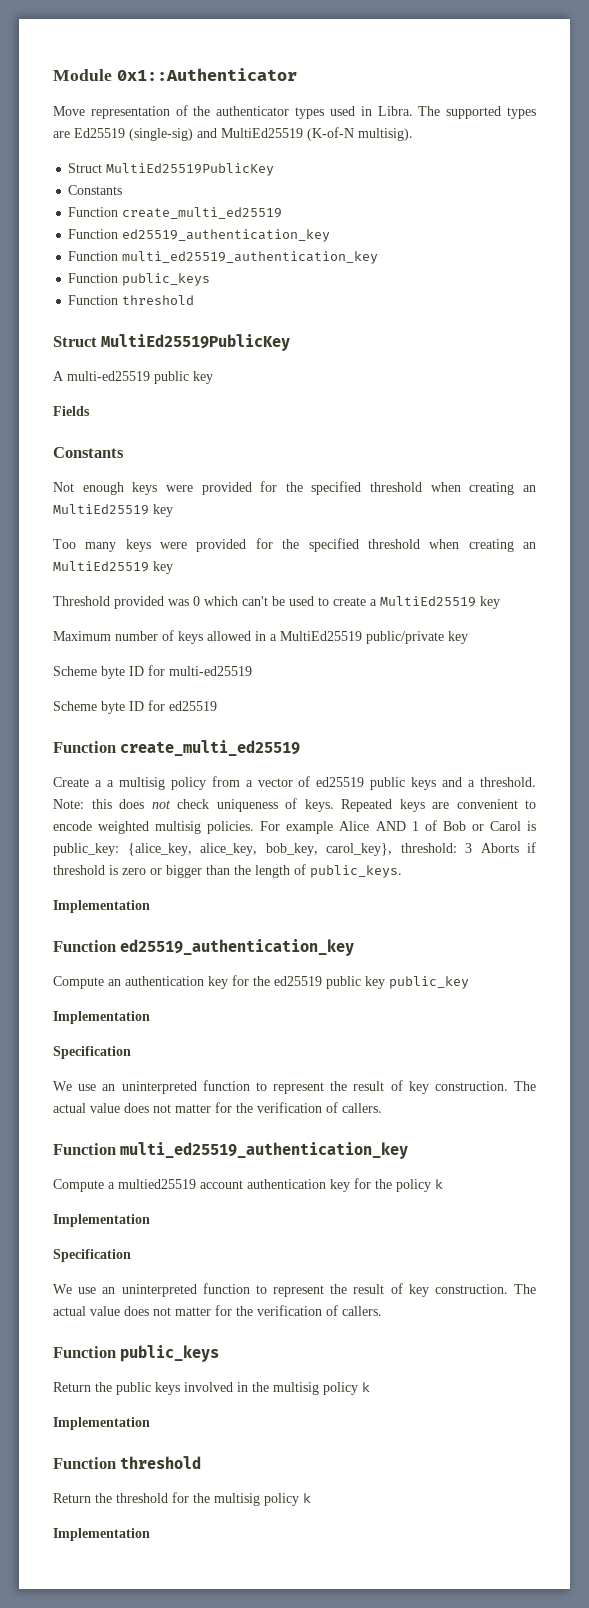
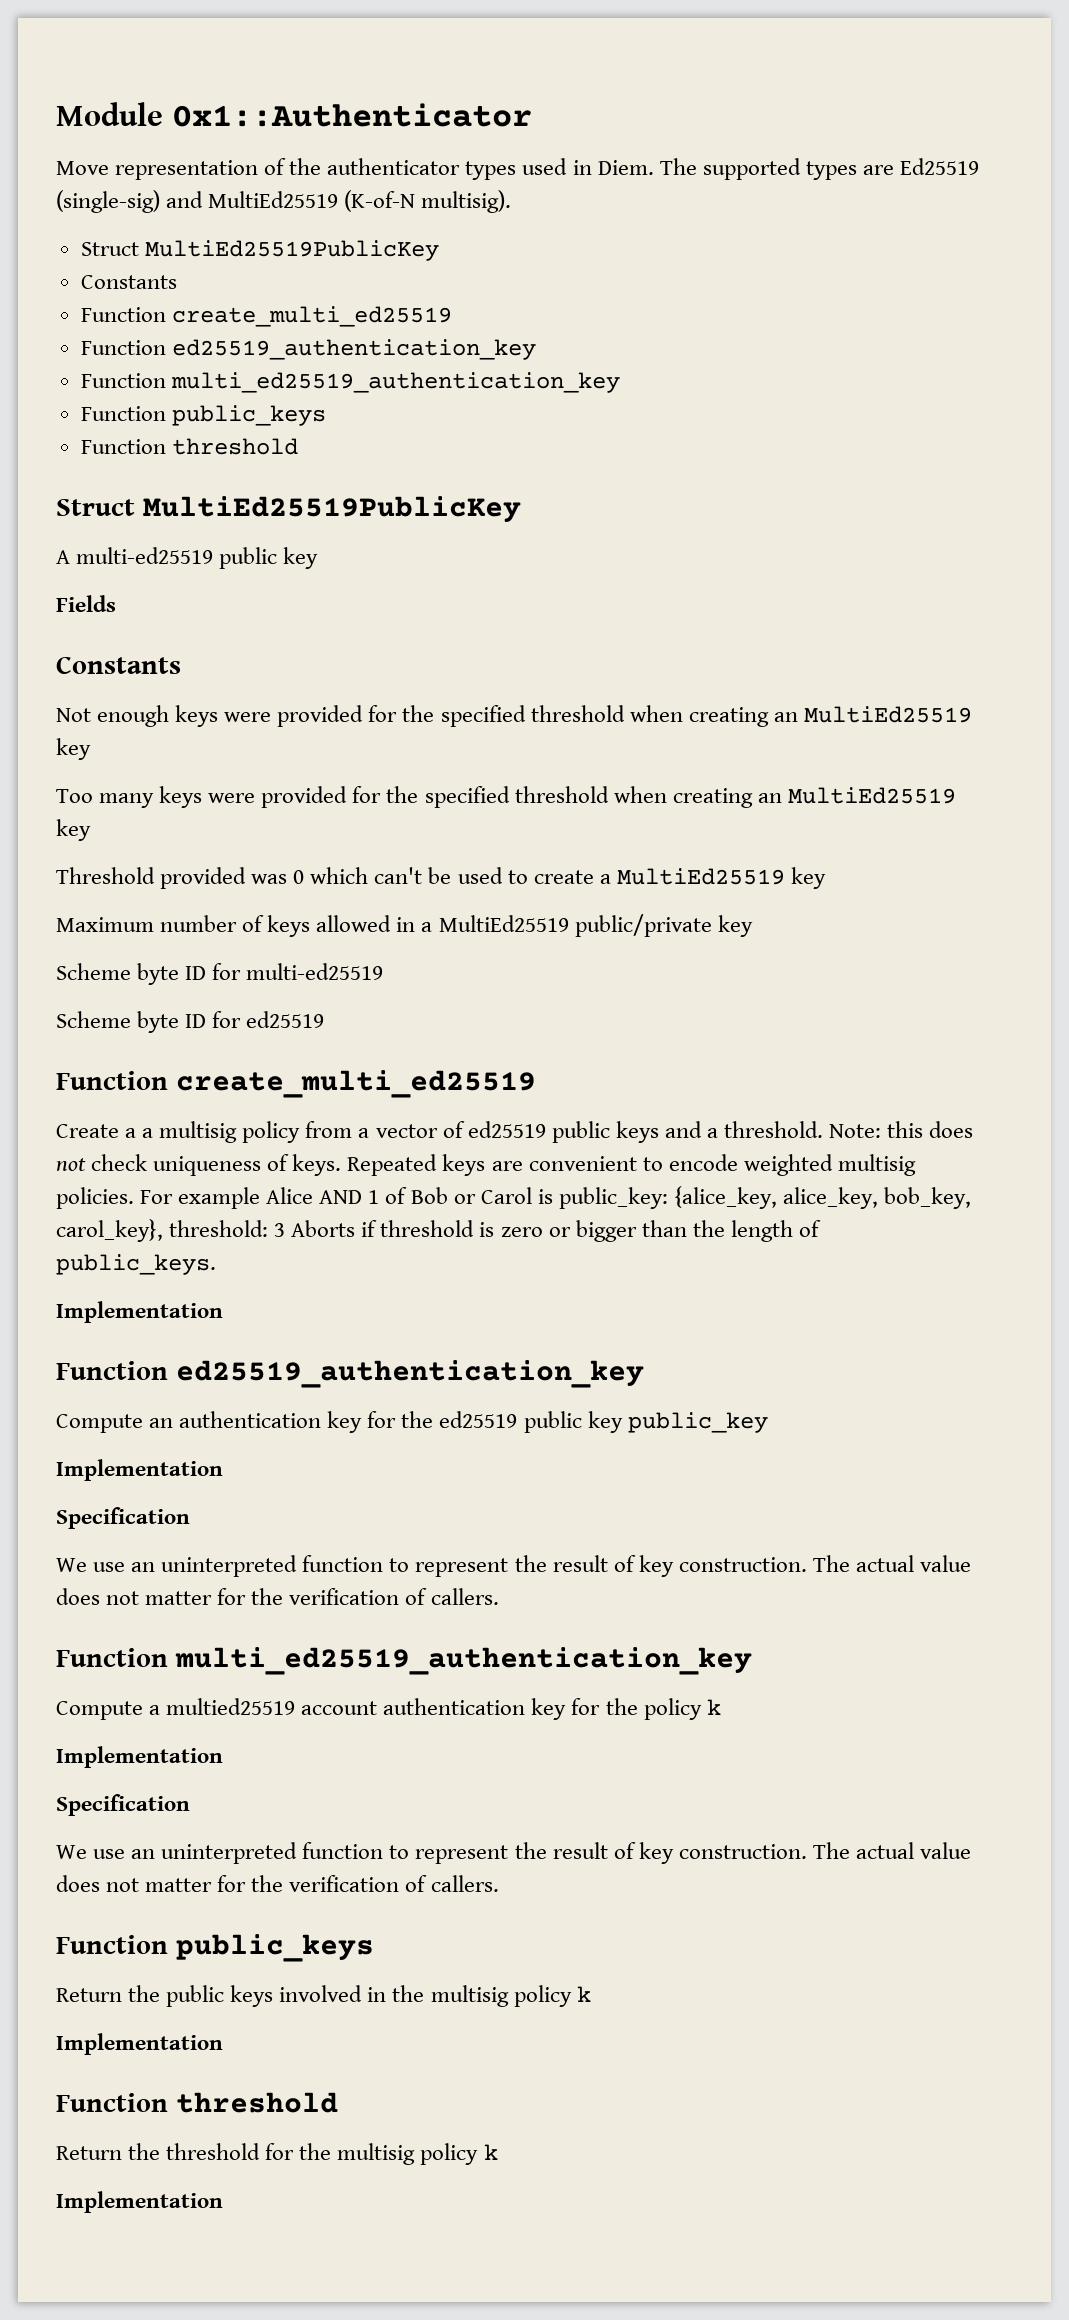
- Move representation of the authenticator types used in Libra.
+ Move representation of the authenticator types used in Diem.

